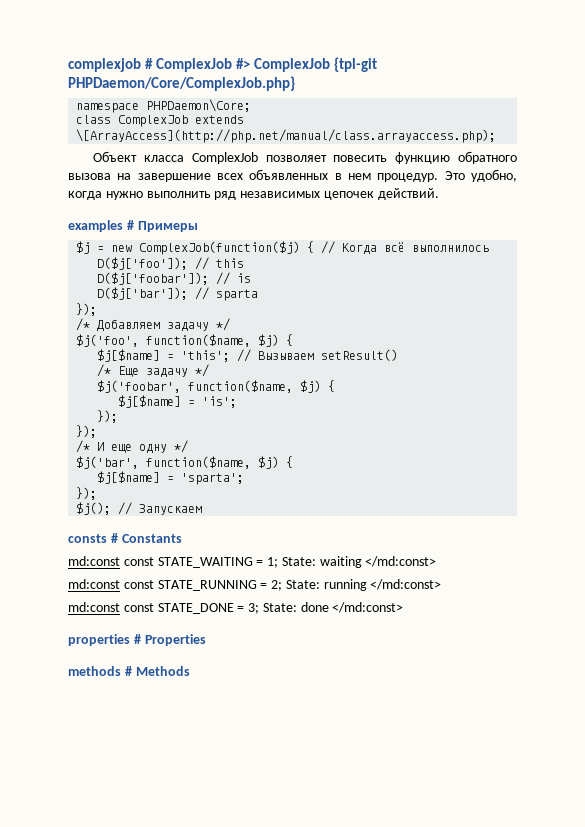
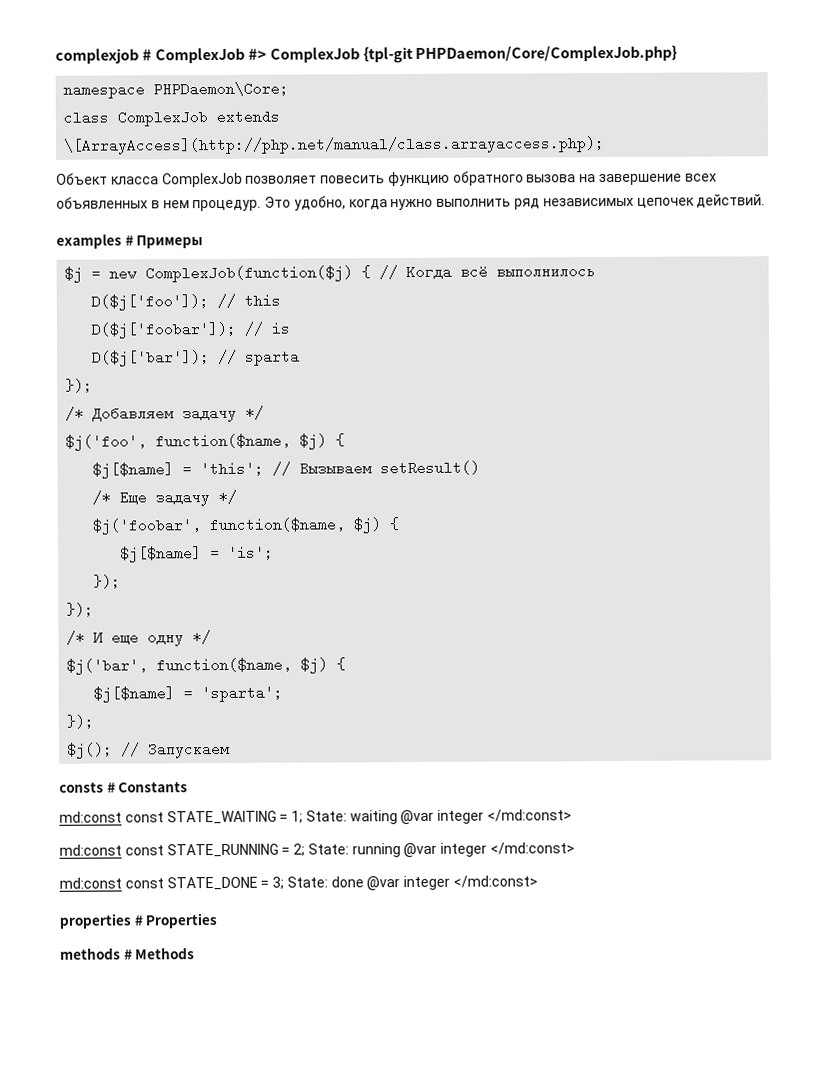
- md:const const STATE_WAITING = 1; State: waiting </md:const>
+ md:const const STATE_WAITING = 1; State: waiting @var integer </md:const>
- md:const const STATE_RUNNING = 2; State: running </md:const>
+ md:const const STATE_RUNNING = 2; State: running @var integer </md:const>
- md:const const STATE_DONE = 3; State: done </md:const>
+ md:const const STATE_DONE = 3; State: done @var integer </md:const>

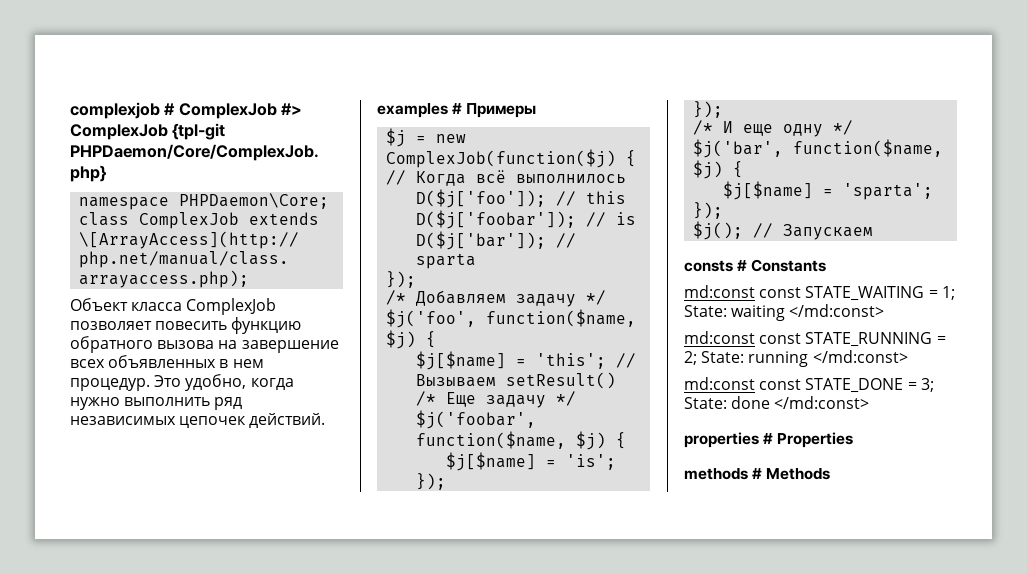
- md:const const STATE_WAITING = 1; State: waiting @var integer </md:const>
+ md:const const STATE_WAITING = 1; State: waiting </md:const>
- md:const const STATE_RUNNING = 2; State: running @var integer </md:const>
+ md:const const STATE_RUNNING = 2; State: running </md:const>
- md:const const STATE_DONE = 3; State: done @var integer </md:const>
+ md:const const STATE_DONE = 3; State: done </md:const>

